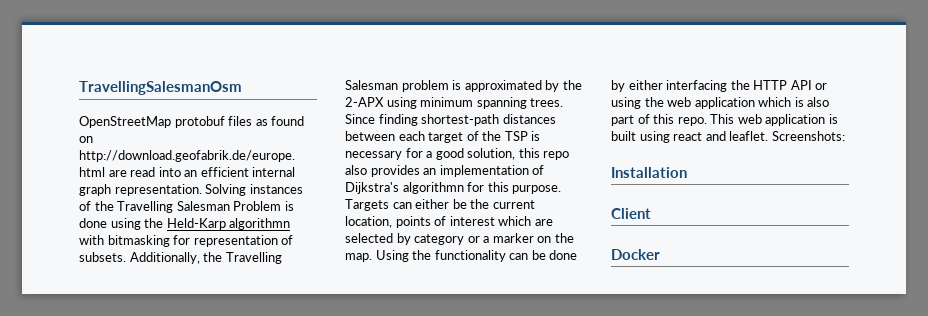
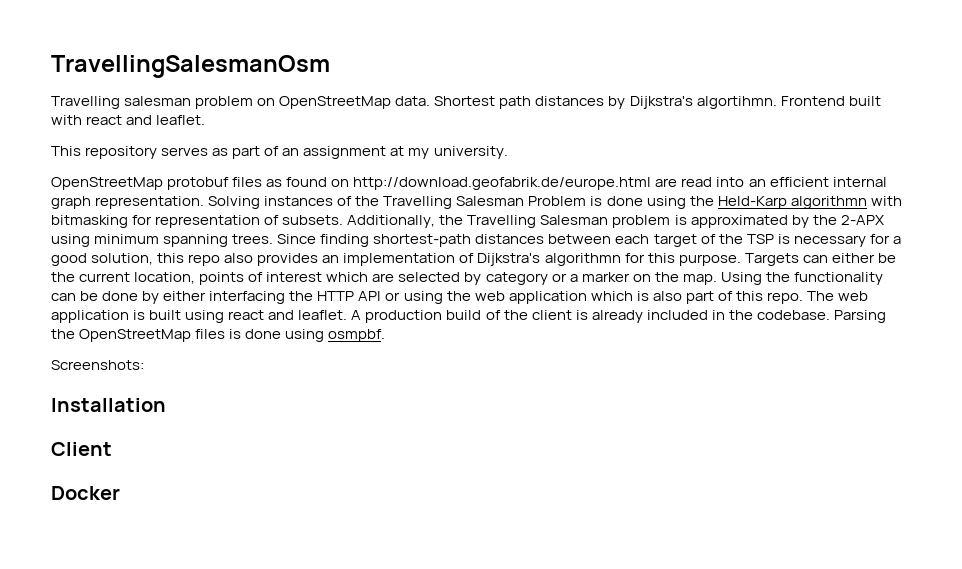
+ Travelling salesman problem on OpenStreetMap data. Shortest path distances by Dijkstra's algortihmn. Frontend built with react and leaflet.
+ This repository serves as part of an assignment at my university.
- This web application is built using react and leaflet. Screenshots:
+ The web application is built using react and leaflet. A production build of the client is already included in the codebase. Parsing the OpenStreetMap files is done using osmpbf.
+ Screenshots:

